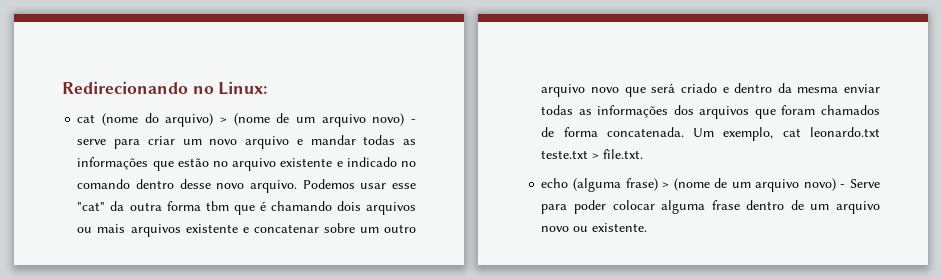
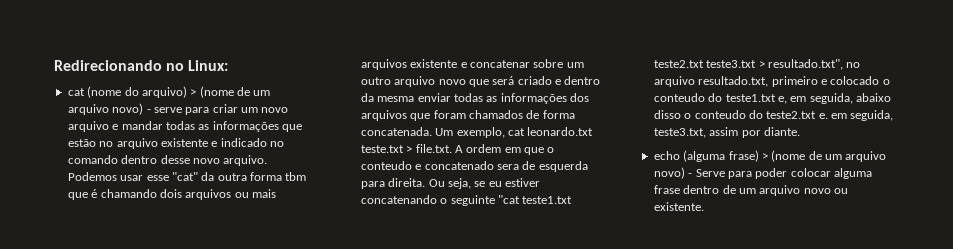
- Um exemplo, cat leonardo.txt teste.txt > file.txt.
+ Um exemplo, cat leonardo.txt teste.txt > file.txt. A ordem em que o conteudo e concatenado sera de esquerda para direita. Ou seja, se eu estiver concatenando o seguinte "cat teste1.txt teste2.txt teste3.txt > resultado.txt", no arquivo resultado.txt, primeiro e colocado o conteudo do teste1.txt e, em seguida, abaixo disso o conteudo do teste2.txt e. em seguida, teste3.txt, assim por diante.

